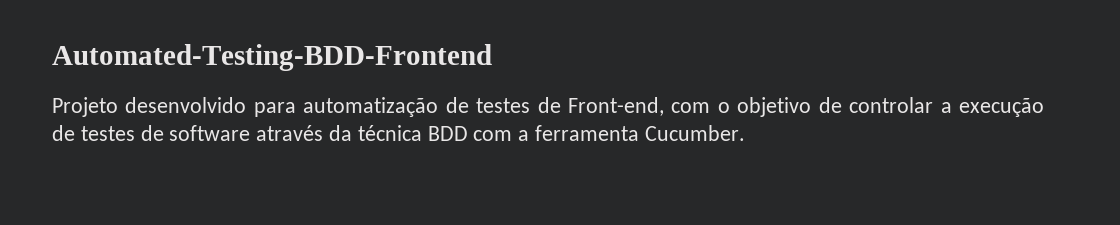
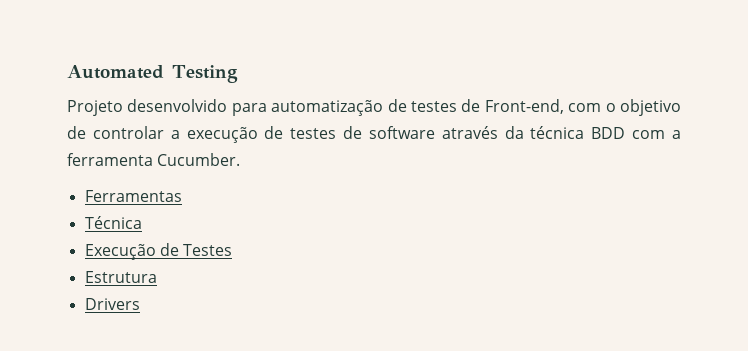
- Automated-Testing-BDD-Frontend
+ Automated Testing
+ Ferramentas
+ Técnica
+ Execução de Testes
+ Estrutura
+ Drivers

